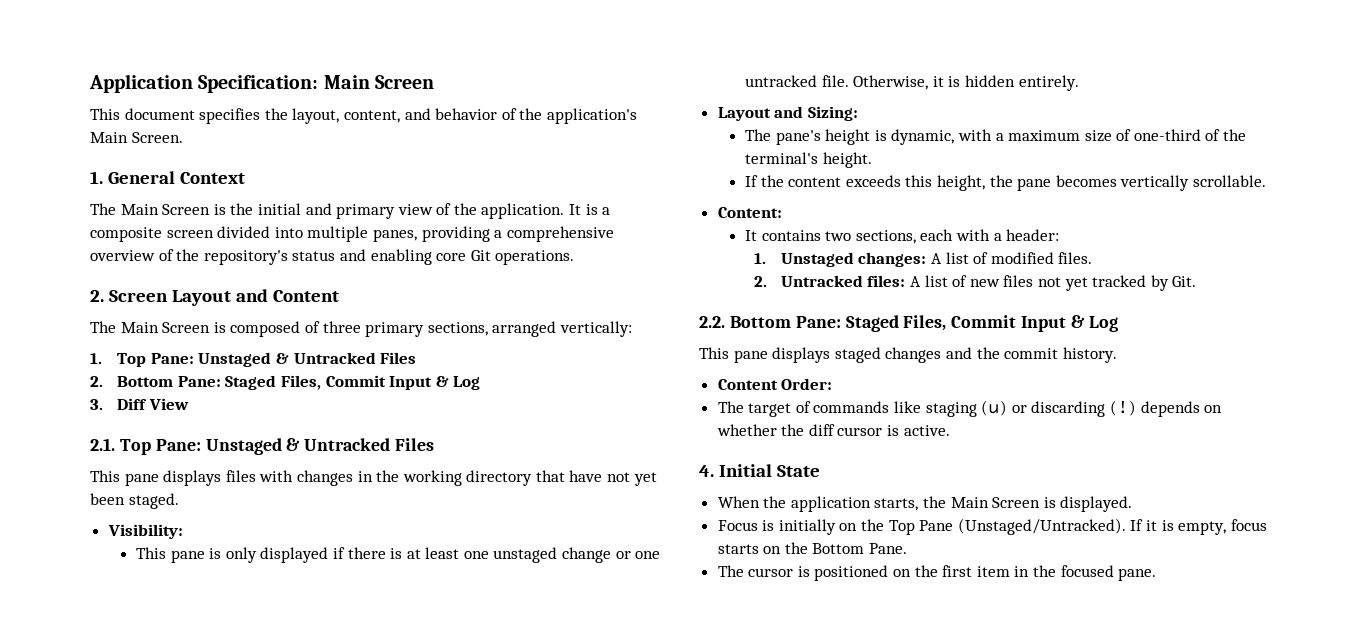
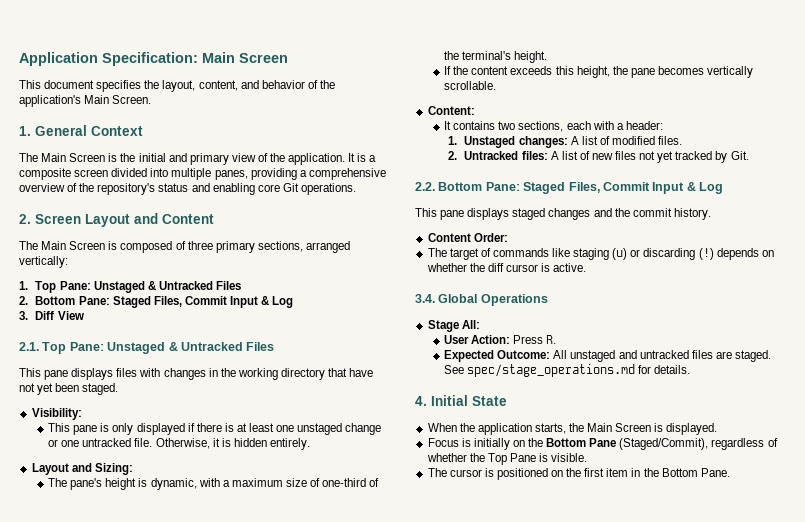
+ 3.4. Global Operations
+ Stage All:
+ User Action: Press R.
+ Expected Outcome: All unstaged and untracked files are staged. See spec/stage_operations.md for details.
- Focus is initially on the Top Pane (Unstaged/Untracked). If it is empty, focus starts on the Bottom Pane.
+ Focus is initially on the Bottom Pane (Staged/Commit), regardless of whether the Top Pane is visible.
- The cursor is positioned on the first item in the focused pane.
+ The cursor is positioned on the first item in the Bottom Pane.

